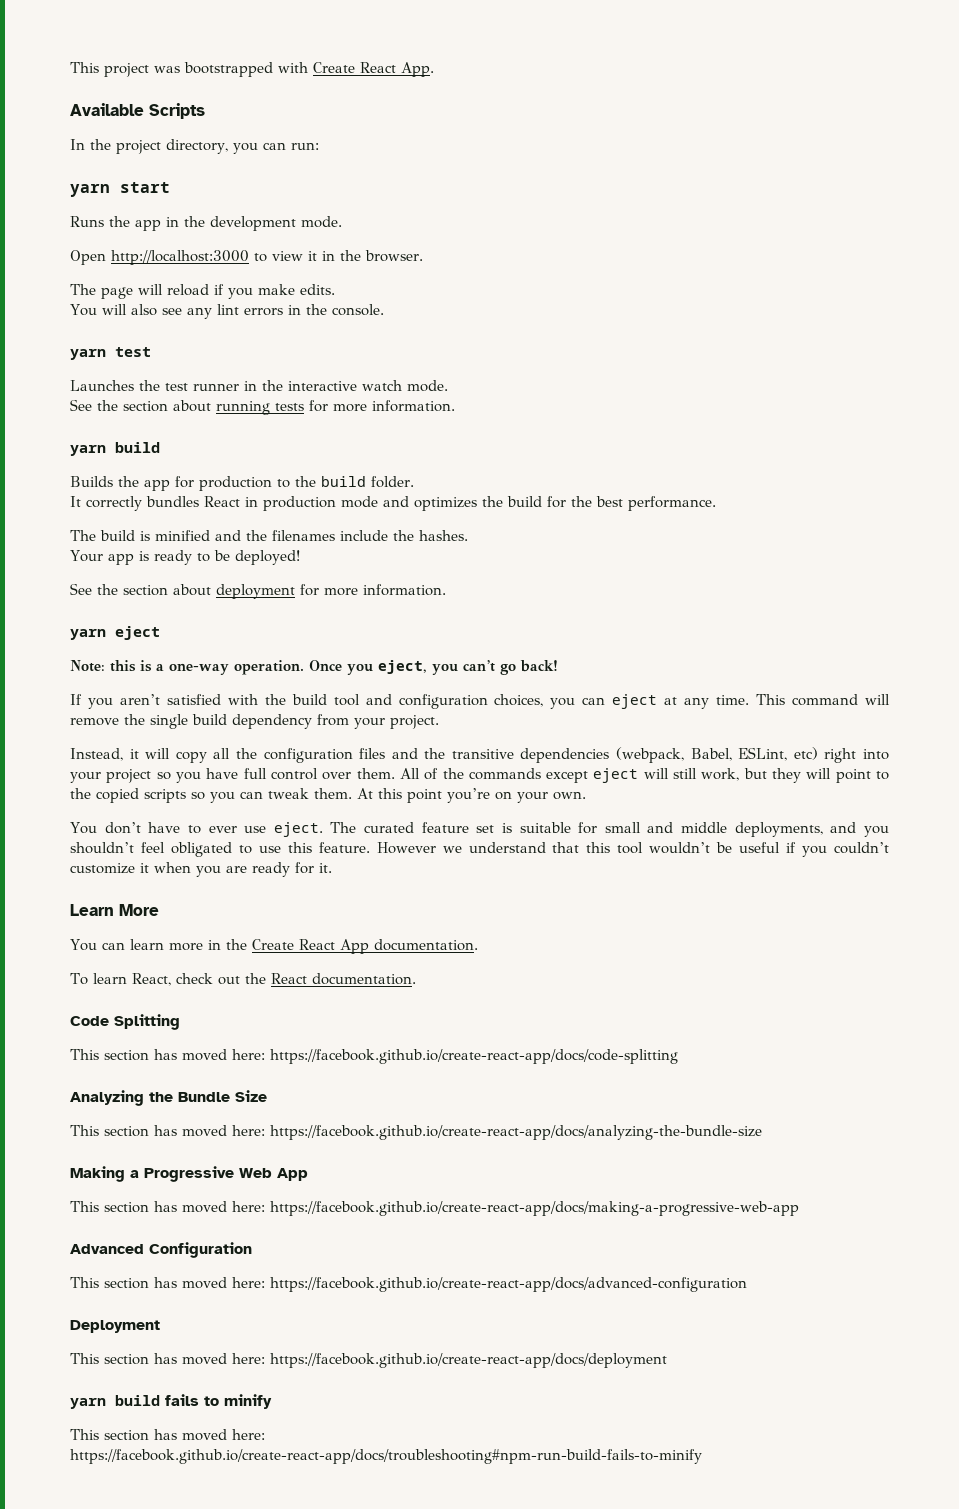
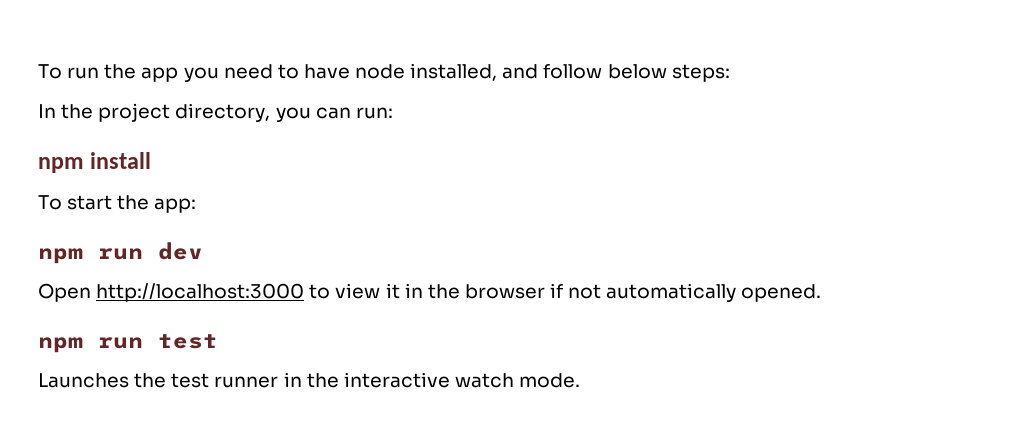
- This project was bootstrapped with Create React App.
- Available Scripts
+ To run the app you need to have node installed, and follow below steps:
- yarn start
- Runs the app in the development mode.
+ npm install
+ To start the app:
+ npm run dev
- Open http://localhost:3000 to view it in the browser.
- The page will reload if you make edits.
- You will also see any lint errors in the console.
- yarn test
+ Open http://localhost:3000 to view it in the browser if not automatically opened.
+ npm run test
- See the section about running tests for more information.
- yarn build
- Builds the app for production to the build folder.
- It correctly bundles React in production mode and optimizes the build for the best performance.
- The build is minified and the filenames include the hashes.
- Your app is ready to be deployed!
- See the section about deployment for more information.
- yarn eject
- Note: this is a one-way operation. Once you eject, you can’t go back!
- If you aren’t satisfied with the build tool and configuration choices, you can eject at any time. This command will remove the single build dependency from your project.
- Instead, it will copy all the configuration files and the transitive dependencies (webpack, Babel, ESLint, etc) right into your project so you have full control over them. All of the commands except eject will still work, but they will point to the copied scripts so you can tweak them. At this point you’re on your own.
- You don’t have to ever use eject. The curated feature set is suitable for small and middle deployments, and you shouldn’t feel obligated to use this feature. However we understand that this tool wouldn’t be useful if you couldn’t customize it when you are ready for it.
- Learn More
- You can learn more in the Create React App documentation.
- To learn React, check out the React documentation.
- Code Splitting
- This section has moved here: https://facebook.github.io/create-react-app/docs/code-splitting
- Analyzing the Bundle Size
- This section has moved here: https://facebook.github.io/create-react-app/docs/analyzing-the-bundle-size
- Making a Progressive Web App
- This section has moved here: https://facebook.github.io/create-react-app/docs/making-a-progressive-web-app
- Advanced Configuration
- This section has moved here: https://facebook.github.io/create-react-app/docs/advanced-configuration
- Deployment
- This section has moved here: https://facebook.github.io/create-react-app/docs/deployment
- yarn build fails to minify
- This section has moved here: https://facebook.github.io/create-react-app/docs/troubleshooting#npm-run-build-fails-to-minify

